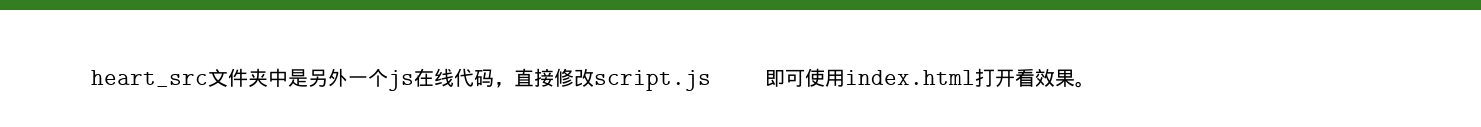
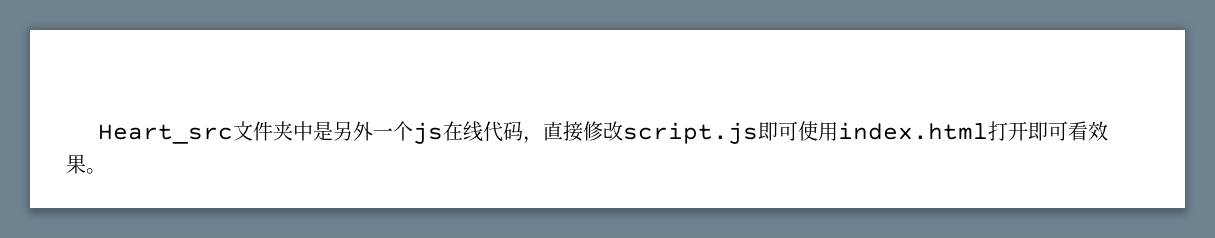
- heart_src文件夹中是另外一个js在线代码，直接修改script.js即可使用index.html打开看效果。
+ Heart_src文件夹中是另外一个js在线代码，直接修改script.js即可使用index.html打开即可看效果。

